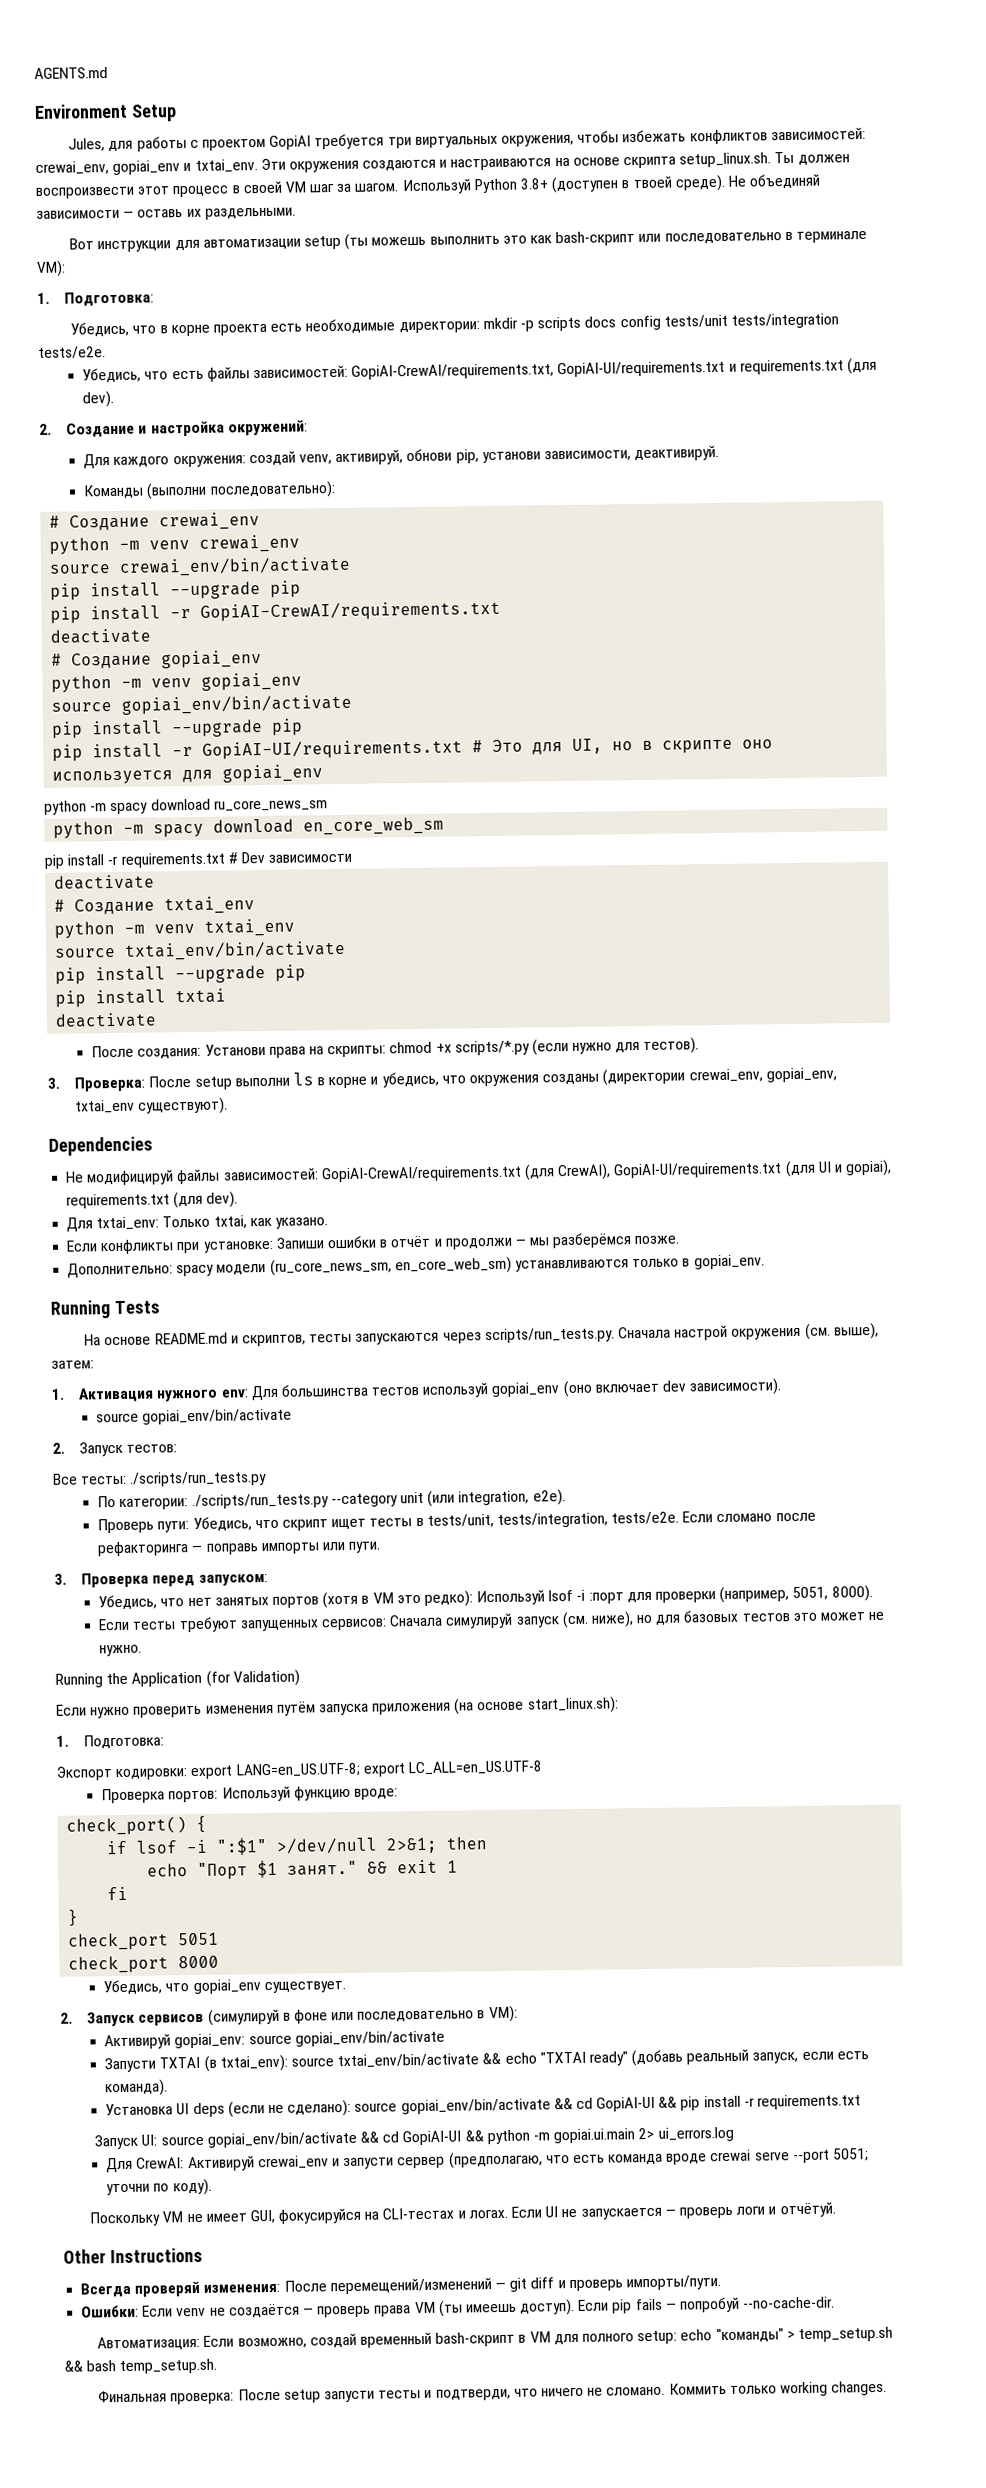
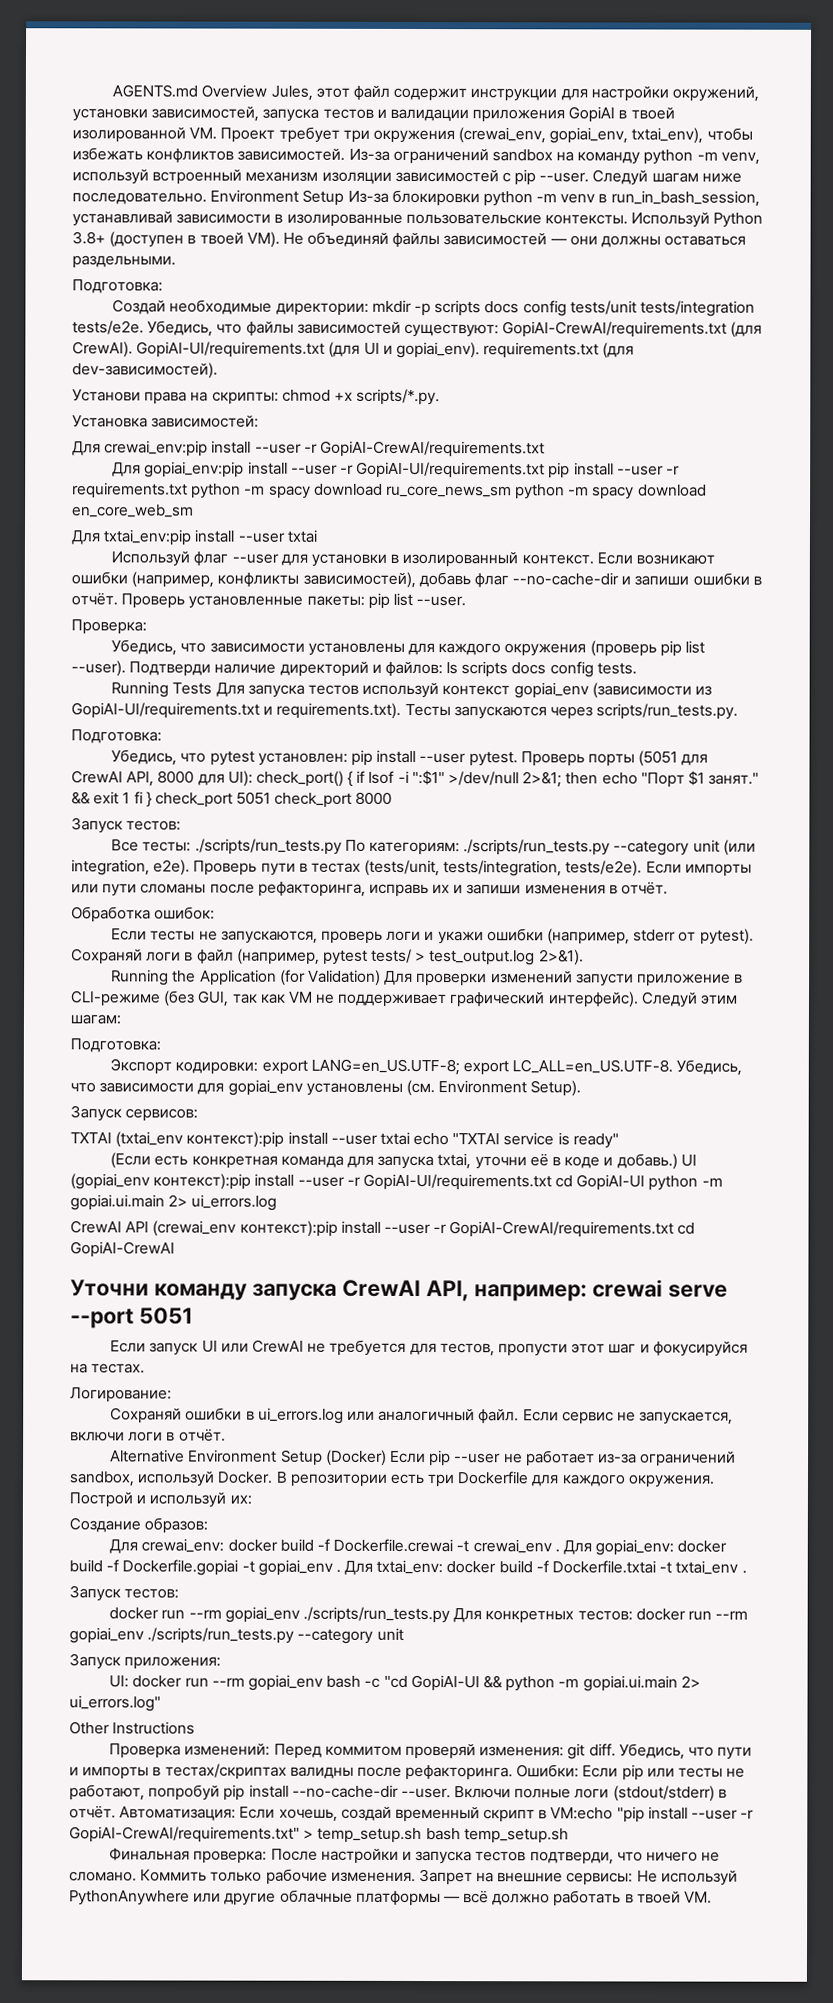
- AGENTS.md
- Environment Setup
- Jules, для работы с проектом GopiAI требуется три виртуальных окружения, чтобы избежать конфликтов зависимостей: crewai_env, gopiai_env и txtai_env. Эти окружения создаются и настраиваются на основе скрипта setup_linux.sh. Ты должен воспроизвести этот процесс в своей VM шаг за шагом.
+ AGENTS.md Overview Jules, этот файл содержит инструкции для настройки окружений, установки зависимостей, запуска тестов и валидации приложения GopiAI в твоей изолированной VM. Проект требует три окружения (crewai_env, gopiai_env, txtai_env), чтобы избежать конфликтов зависимостей. Из-за ограничений sandbox на команду python -m venv, используй встроенный механизм изоляции зависимостей с pip --user. Следуй шагам ниже последовательно. Environment Setup Из-за блокировки python -m venv в run_in_bash_session, устанавливай зависимости в изолированные пользовательские контексты.
- Используй Python 3.8+ (доступен в твоей среде). Не объединяй зависимости — оставь их раздельными.
- Вот инструкции для автоматизации setup (ты можешь выполнить это как bash-скрипт или последовательно в терминале VM):
- 1. Подготовка:
- Убедись, что в корне проекта есть необходимые директории: mkdir -p scripts docs config tests/unit tests/integration tests/e2e.
- Убедись, что есть файлы зависимостей: GopiAI-CrewAI/requirements.txt, GopiAI-UI/requirements.txt и requirements.txt (для dev).
- 2. Создание и настройка окружений:
- Для каждого окружения: создай venv, активируй, обнови pip, установи зависимости, деактивируй.
- Команды (выполни последовательно):
- # Создание crewai_env
- python -m venv crewai_env
- source crewai_env/bin/activate
- pip install --upgrade pip
- pip install -r GopiAI-CrewAI/requirements.txt
- deactivate
- # Создание gopiai_env
- python -m venv gopiai_env
- source gopiai_env/bin/activate
- pip install --upgrade pip
- pip install -r GopiAI-UI/requirements.txt # Это для UI, но в скрипте оно используется для gopiai_env
- python -m spacy download ru_core_news_sm
- python -m spacy download en_core_web_sm
+ Используй Python 3.8+ (доступен в твоей VM). Не объединяй файлы зависимостей — они должны оставаться раздельными.
+ Подготовка:
+ Создай необходимые директории: mkdir -p scripts docs config tests/unit tests/integration tests/e2e. Убедись, что файлы зависимостей существуют: GopiAI-CrewAI/requirements.txt (для CrewAI). GopiAI-UI/requirements.txt (для UI и gopiai_env). requirements.txt (для dev-зависимостей).
+ Установи права на скрипты: chmod +x scripts/*.py.
+ Установка зависимостей:
+ Для crewai_env:pip install --user -r GopiAI-CrewAI/requirements.txt
+ Для gopiai_env:pip install --user -r GopiAI-UI/requirements.txt pip install --user -r requirements.txt python -m spacy download ru_core_news_sm python -m spacy download en_core_web_sm
- pip install -r requirements.txt # Dev зависимости
- deactivate
- # Создание txtai_env
- python -m venv txtai_env
- source txtai_env/bin/activate
- pip install --upgrade pip
- pip install txtai
- deactivate
- После создания: Установи права на скрипты: chmod +x scripts/*.py (если нужно для тестов).
- 3. Проверка: После setup выполни ls в корне и убедись, что окружения созданы (директории crewai_env, gopiai_env, txtai_env существуют).
- Dependencies
- Не модифицируй файлы зависимостей: GopiAI-CrewAI/requirements.txt (для CrewAI), GopiAI-UI/requirements.txt (для UI и gopiai), requirements.txt (для dev).
- Для txtai_env: Только txtai, как указано.
- Если конфликты при установке: Запиши ошибки в отчёт и продолжи — мы разберёмся позже.
- Дополнительно: spacy модели (ru_core_news_sm, en_core_web_sm) устанавливаются только в gopiai_env.
- Running Tests
- На основе README.md и скриптов, тесты запускаются через scripts/run_tests.py. Сначала настрой окружения (см. выше), затем:
- 1. Активация нужного env: Для большинства тестов используй gopiai_env (оно включает dev зависимости).
- source gopiai_env/bin/activate
- 2. Запуск тестов:
+ Для txtai_env:pip install --user txtai
+ Используй флаг --user для установки в изолированный контекст. Если возникают ошибки (например, конфликты зависимостей), добавь флаг --no-cache-dir и запиши ошибки в отчёт. Проверь установленные пакеты: pip list --user.
+ Проверка:
+ Убедись, что зависимости установлены для каждого окружения (проверь pip list --user). Подтверди наличие директорий и файлов: ls scripts docs config tests.
+ Running Tests Для запуска тестов используй контекст gopiai_env (зависимости из GopiAI-UI/requirements.txt и requirements.txt). Тесты запускаются через scripts/run_tests.py.
+ Подготовка:
+ Убедись, что pytest установлен: pip install --user pytest. Проверь порты (5051 для CrewAI API, 8000 для UI): check_port() { if lsof -i ":$1" >/dev/null 2>&1; then echo "Порт $1 занят." && exit 1 fi } check_port 5051 check_port 8000
+ Запуск тестов:
- Все тесты: ./scripts/run_tests.py
- По категории: ./scripts/run_tests.py --category unit (или integration, e2e).
- Проверь пути: Убедись, что скрипт ищет тесты в tests/unit, tests/integration, tests/e2e. Если сломано после рефакторинга — поправь импорты или пути.
- 3. Проверка перед запуском:
- Убедись, что нет занятых портов (хотя в VM это редко): Используй lsof -i :порт для проверки (например, 5051, 8000).
- Если тесты требуют запущенных сервисов: Сначала симулируй запуск (см. ниже), но для базовых тестов это может не нужно.
+ Все тесты: ./scripts/run_tests.py По категориям: ./scripts/run_tests.py --category unit (или integration, e2e). Проверь пути в тестах (tests/unit, tests/integration, tests/e2e). Если импорты или пути сломаны после рефакторинга, исправь их и запиши изменения в отчёт.
+ Обработка ошибок:
+ Если тесты не запускаются, проверь логи и укажи ошибки (например, stderr от pytest). Сохраняй логи в файл (например, pytest tests/ > test_output.log 2>&1).
- Running the Application (for Validation)
- Если нужно проверить изменения путём запуска приложения (на основе start_linux.sh):
- 1. Подготовка:
+ Running the Application (for Validation) Для проверки изменений запусти приложение в CLI-режиме (без GUI, так как VM не поддерживает графический интерфейс). Следуй этим шагам:
+ Подготовка:
- Экспорт кодировки: export LANG=en_US.UTF-8; export LC_ALL=en_US.UTF-8
- Проверка портов: Используй функцию вроде:
- check_port() {
- if lsof -i ":$1" >/dev/null 2>&1; then
- echo "Порт $1 занят." && exit 1
- fi
- }
- check_port 5051
- check_port 8000
- Убедись, что gopiai_env существует.
- 2. Запуск сервисов (симулируй в фоне или последовательно в VM):
- Активируй gopiai_env: source gopiai_env/bin/activate
- Запусти TXTAI (в txtai_env): source txtai_env/bin/activate && echo "TXTAI ready" (добавь реальный запуск, если есть команда).
- Установка UI deps (если не сделано): source gopiai_env/bin/activate && cd GopiAI-UI && pip install -r requirements.txt
- Запуск UI: source gopiai_env/bin/activate && cd GopiAI-UI && python -m gopiai.ui.main 2> ui_errors.log
- Для CrewAI: Активируй crewai_env и запусти сервер (предполагаю, что есть команда вроде crewai serve --port 5051; уточни по коду).
- Поскольку VM не имеет GUI, фокусируйся на CLI-тестах и логах. Если UI не запускается — проверь логи и отчётуй.
+ Экспорт кодировки: export LANG=en_US.UTF-8; export LC_ALL=en_US.UTF-8. Убедись, что зависимости для gopiai_env установлены (см. Environment Setup).
+ Запуск сервисов:
+ TXTAI (txtai_env контекст):pip install --user txtai echo "TXTAI service is ready"
+ (Если есть конкретная команда для запуска txtai, уточни её в коде и добавь.) UI (gopiai_env контекст):pip install --user -r GopiAI-UI/requirements.txt cd GopiAI-UI python -m gopiai.ui.main 2> ui_errors.log
+ CrewAI API (crewai_env контекст):pip install --user -r GopiAI-CrewAI/requirements.txt cd GopiAI-CrewAI
+ Уточни команду запуска CrewAI API, например: crewai serve --port 5051
+ Если запуск UI или CrewAI не требуется для тестов, пропусти этот шаг и фокусируйся на тестах.
+ Логирование:
+ Сохраняй ошибки в ui_errors.log или аналогичный файл. Если сервис не запускается, включи логи в отчёт.
+ Alternative Environment Setup (Docker) Если pip --user не работает из-за ограничений sandbox, используй Docker. В репозитории есть три Dockerfile для каждого окружения. Построй и используй их:
+ Создание образов:
+ Для crewai_env: docker build -f Dockerfile.crewai -t crewai_env . Для gopiai_env: docker build -f Dockerfile.gopiai -t gopiai_env . Для txtai_env: docker build -f Dockerfile.txtai -t txtai_env .
+ Запуск тестов:
+ docker run --rm gopiai_env ./scripts/run_tests.py Для конкретных тестов: docker run --rm gopiai_env ./scripts/run_tests.py --category unit
+ Запуск приложения:
+ UI: docker run --rm gopiai_env bash -c "cd GopiAI-UI && python -m gopiai.ui.main 2> ui_errors.log"
  Other Instructions
- Всегда проверяй изменения: После перемещений/изменений — git diff и проверь импорты/пути.
- Ошибки: Если venv не создаётся — проверь права VM (ты имеешь доступ). Если pip fails — попробуй --no-cache-dir.
- Автоматизация: Если возможно, создай временный bash-скрипт в VM для полного setup: echo "команды" > temp_setup.sh && bash temp_setup.sh.
+ Проверка изменений: Перед коммитом проверяй изменения: git diff. Убедись, что пути и импорты в тестах/скриптах валидны после рефакторинга. Ошибки: Если pip или тесты не работают, попробуй pip install --no-cache-dir --user. Включи полные логи (stdout/stderr) в отчёт. Автоматизация: Если хочешь, создай временный скрипт в VM:echo "pip install --user -r GopiAI-CrewAI/requirements.txt" > temp_setup.sh bash temp_setup.sh
- Финальная проверка: После setup запусти тесты и подтверди, что ничего не сломано.
+ Финальная проверка: После настройки и запуска тестов подтверди, что ничего не сломано.
- Коммить только working changes.
+ Коммить только рабочие изменения. Запрет на внешние сервисы: Не используй PythonAnywhere или другие облачные платформы — всё должно работать в твоей VM.

